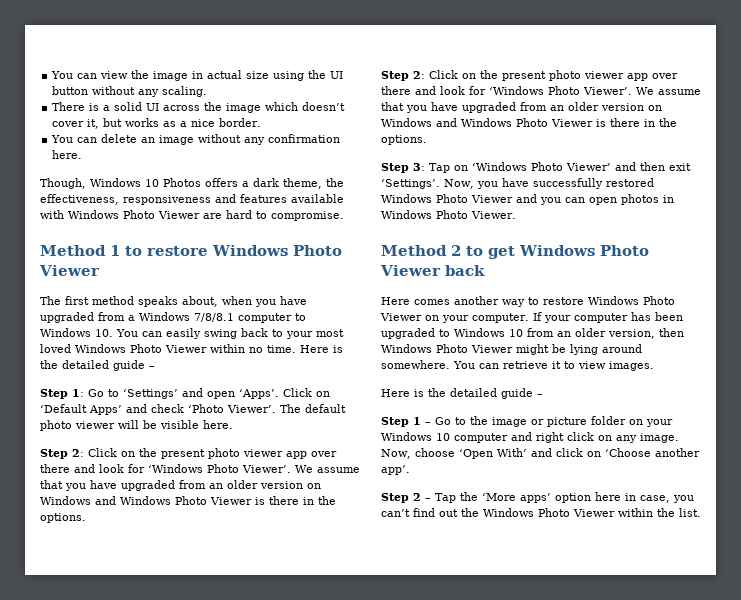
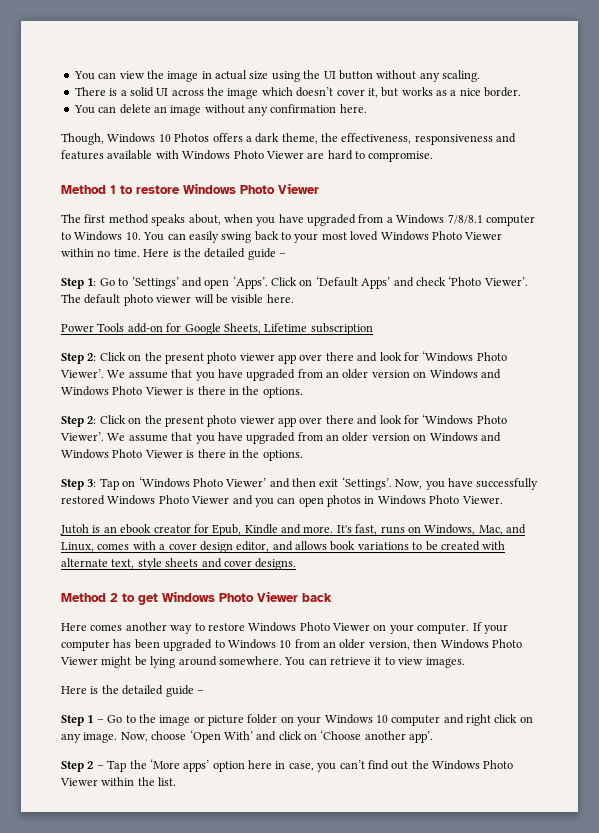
+ Power Tools add-on for Google Sheets, Lifetime subscription
+ Jutoh is an ebook creator for Epub, Kindle and more. It's fast, runs on Windows, Mac, and Linux, comes with a cover design editor, and allows book variations to be created with alternate text, style sheets and cover designs.

